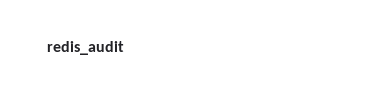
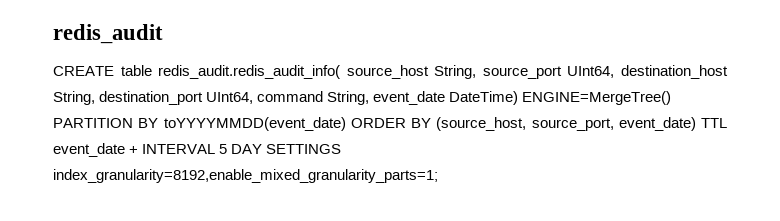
+ CREATE table redis_audit.redis_audit_info( source_host String, source_port UInt64, destination_host String, destination_port UInt64, command String, event_date DateTime) ENGINE=MergeTree() PARTITION BY toYYYYMMDD(event_date) ORDER BY (source_host, source_port, event_date) TTL event_date + INTERVAL 5 DAY SETTINGS index_granularity=8192,enable_mixed_granularity_parts=1;

